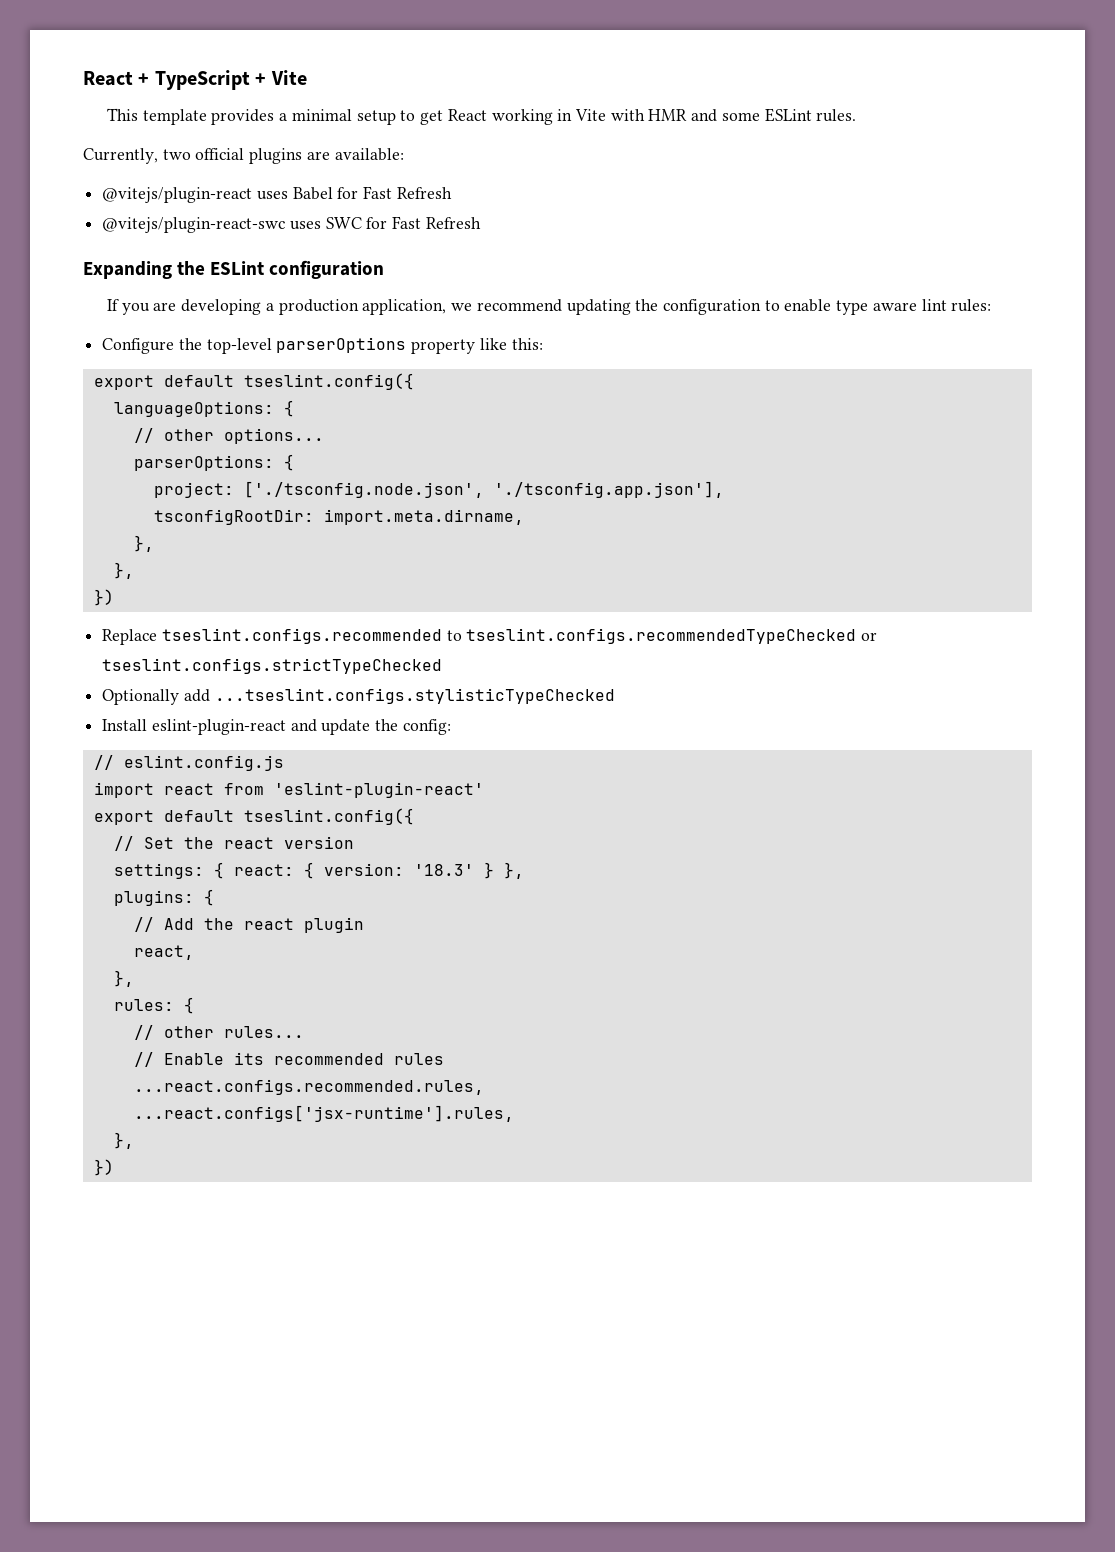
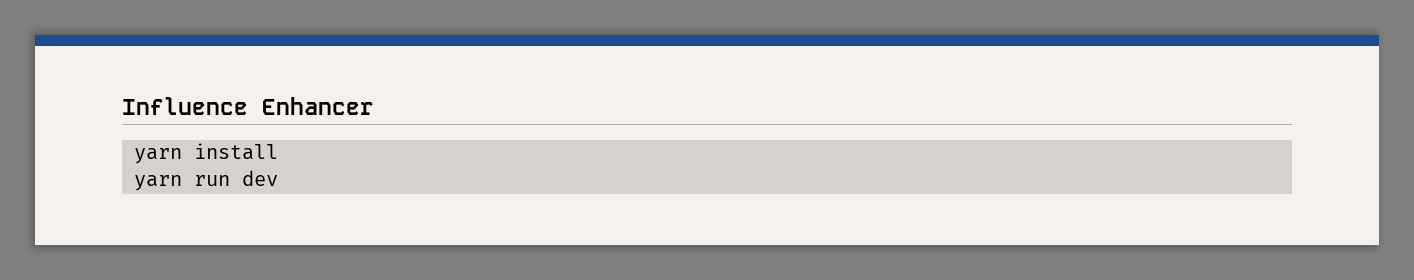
- React + TypeScript + Vite
- This template provides a minimal setup to get React working in Vite with HMR and some ESLint rules.
- Currently, two official plugins are available:
- @vitejs/plugin-react uses Babel for Fast Refresh
- @vitejs/plugin-react-swc uses SWC for Fast Refresh
- Expanding the ESLint configuration
- If you are developing a production application, we recommend updating the configuration to enable type aware lint rules:
- Configure the top-level parserOptions property like this:
- export default tseslint.config({
- languageOptions: {
- // other options...
- parserOptions: {
- project: ['./tsconfig.node.json', './tsconfig.app.json'],
- tsconfigRootDir: import.meta.dirname,
- },
- },
- })
- Replace tseslint.configs.recommended to tseslint.configs.recommendedTypeChecked or tseslint.configs.strictTypeChecked
- Optionally add ...tseslint.configs.stylisticTypeChecked
- Install eslint-plugin-react and update the config:
- // eslint.config.js
- import react from 'eslint-plugin-react'
- export default tseslint.config({
- // Set the react version
- settings: { react: { version: '18.3' } },
- plugins: {
- // Add the react plugin
- react,
- },
- rules: {
- // other rules...
- // Enable its recommended rules
- ...react.configs.recommended.rules,
- ...react.configs['jsx-runtime'].rules,
- },
- })
+ Influence Enhancer
+ yarn install
+ yarn run dev

